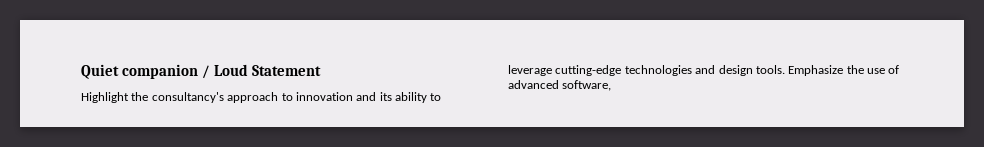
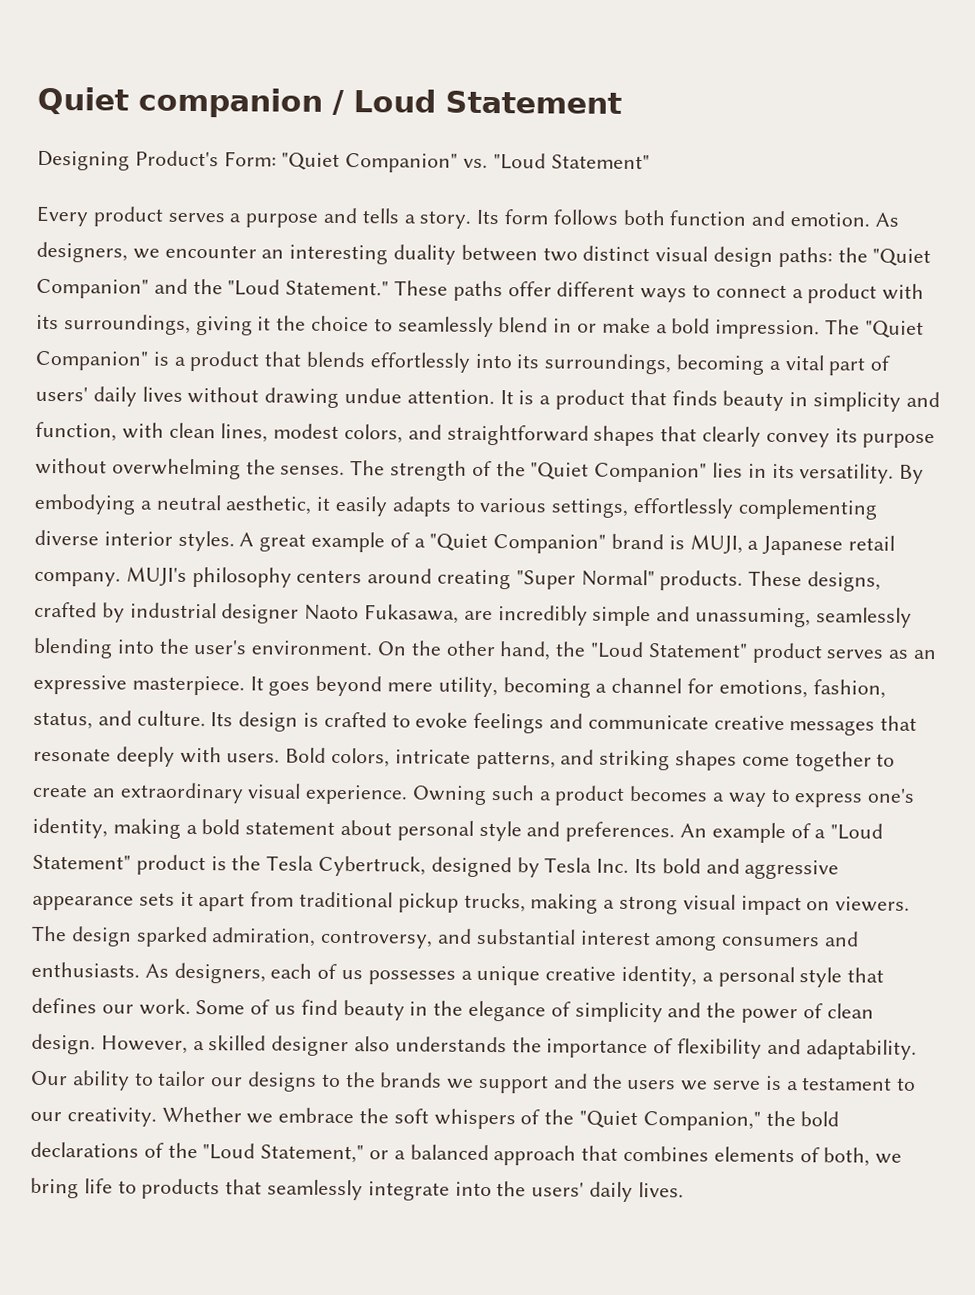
- Highlight the consultancy's approach to innovation and its ability to leverage cutting-edge technologies and design tools. Emphasize the use of advanced software,
+ Designing Product's Form: "Quiet Companion" vs. "Loud Statement"
+ Every product serves a purpose and tells a story. Its form follows both function and emotion. As designers, we encounter an interesting duality between two distinct visual design paths: the "Quiet Companion" and the "Loud Statement." These paths offer different ways to connect a product with its surroundings, giving it the choice to seamlessly blend in or make a bold impression. The "Quiet Companion" is a product that blends effortlessly into its surroundings, becoming a vital part of users' daily lives without drawing undue attention. It is a product that finds beauty in simplicity and function, with clean lines, modest colors, and straightforward shapes that clearly convey its purpose without overwhelming the senses. The strength of the "Quiet Companion" lies in its versatility. By embodying a neutral aesthetic, it easily adapts to various settings, effortlessly complementing diverse interior styles. A great example of a "Quiet Companion" brand is MUJI, a Japanese retail company. MUJI's philosophy centers around creating "Super Normal" products. These designs, crafted by industrial designer Naoto Fukasawa, are incredibly simple and unassuming, seamlessly blending into the user's environment. On the other hand, the "Loud Statement" product serves as an expressive masterpiece. It goes beyond mere utility, becoming a channel for emotions, fashion, status, and culture. Its design is crafted to evoke feelings and communicate creative messages that resonate deeply with users. Bold colors, intricate patterns, and striking shapes come together to create an extraordinary visual experience. Owning such a product becomes a way to express one's identity, making a bold statement about personal style and preferences. An example of a "Loud Statement" product is the Tesla Cybertruck, designed by Tesla Inc. Its bold and aggressive appearance sets it apart from traditional pickup trucks, making a strong visual impact on viewers. The design sparked admiration, controversy, and substantial interest among consumers and enthusiasts. As designers, each of us possesses a unique creative identity, a personal style that defines our work. Some of us find beauty in the elegance of simplicity and the power of clean design. However, a skilled designer also understands the importance of flexibility and adaptability. Our ability to tailor our designs to the brands we support and the users we serve is a testament to our creativity. Whether we embrace the soft whispers of the "Quiet Companion," the bold declarations of the "Loud Statement," or a balanced approach that combines elements of both, we bring life to products that seamlessly integrate into the users' daily lives.

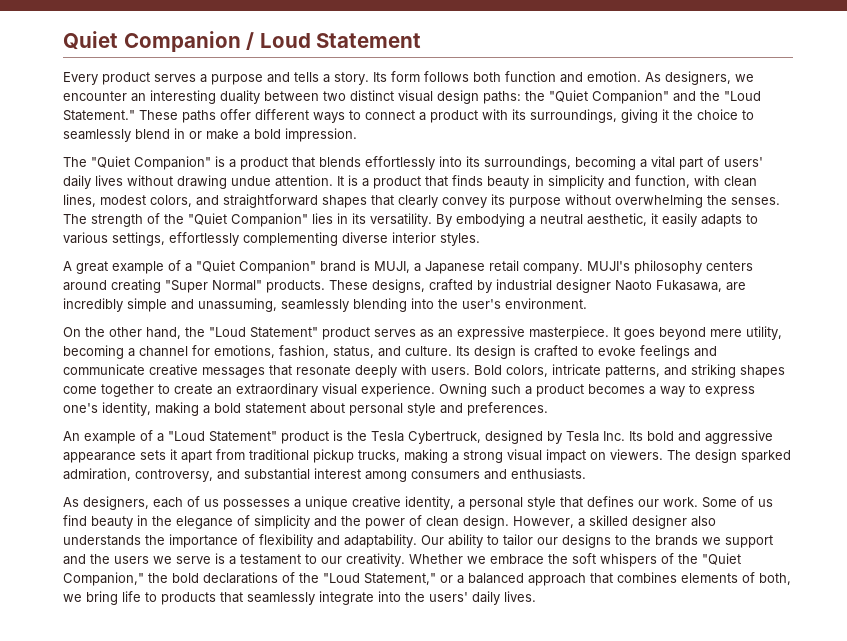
- Quiet companion / Loud Statement
+ Quiet Companion / Loud Statement
- Designing Product's Form: "Quiet Companion" vs. "Loud Statement"
- These paths offer different ways to connect a product with its surroundings, giving it the choice to seamlessly blend in or make a bold impression. The "Quiet Companion" is a product that blends effortlessly into its surroundings, becoming a vital part of users' daily lives without drawing undue attention.
+ These paths offer different ways to connect a product with its surroundings, giving it the choice to seamlessly blend in or make a bold impression.
+ The "Quiet Companion" is a product that blends effortlessly into its surroundings, becoming a vital part of users' daily lives without drawing undue attention.
- By embodying a neutral aesthetic, it easily adapts to various settings, effortlessly complementing diverse interior styles. A great example of a "Quiet Companion" brand is MUJI, a Japanese retail company.
+ By embodying a neutral aesthetic, it easily adapts to various settings, effortlessly complementing diverse interior styles.
+ A great example of a "Quiet Companion" brand is MUJI, a Japanese retail company.
- These designs, crafted by industrial designer Naoto Fukasawa, are incredibly simple and unassuming, seamlessly blending into the user's environment. On the other hand, the "Loud Statement" product serves as an expressive masterpiece.
+ These designs, crafted by industrial designer Naoto Fukasawa, are incredibly simple and unassuming, seamlessly blending into the user's environment.
+ On the other hand, the "Loud Statement" product serves as an expressive masterpiece.
- Owning such a product becomes a way to express one's identity, making a bold statement about personal style and preferences. An example of a "Loud Statement" product is the Tesla Cybertruck, designed by Tesla Inc. Its bold and aggressive appearance sets it apart from traditional pickup trucks, making a strong visual impact on viewers.
+ Owning such a product becomes a way to express one's identity, making a bold statement about personal style and preferences.
+ An example of a "Loud Statement" product is the Tesla Cybertruck, designed by Tesla Inc. Its bold and aggressive appearance sets it apart from traditional pickup trucks, making a strong visual impact on viewers.
- The design sparked admiration, controversy, and substantial interest among consumers and enthusiasts. As designers, each of us possesses a unique creative identity, a personal style that defines our work.
+ The design sparked admiration, controversy, and substantial interest among consumers and enthusiasts.
+ As designers, each of us possesses a unique creative identity, a personal style that defines our work.

